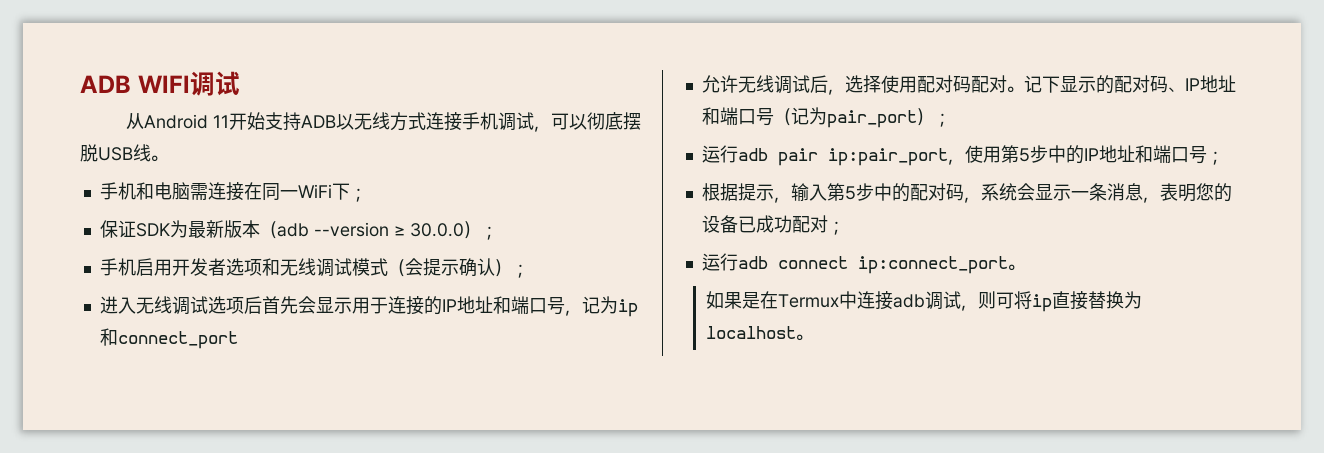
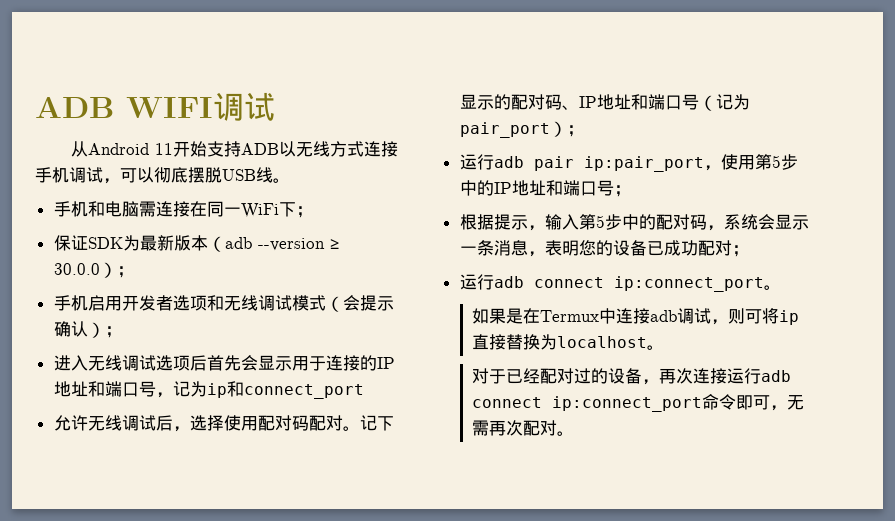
+ 对于已经配对过的设备，再次连接运行adb connect ip:connect_port命令即可，无需再次配对。

